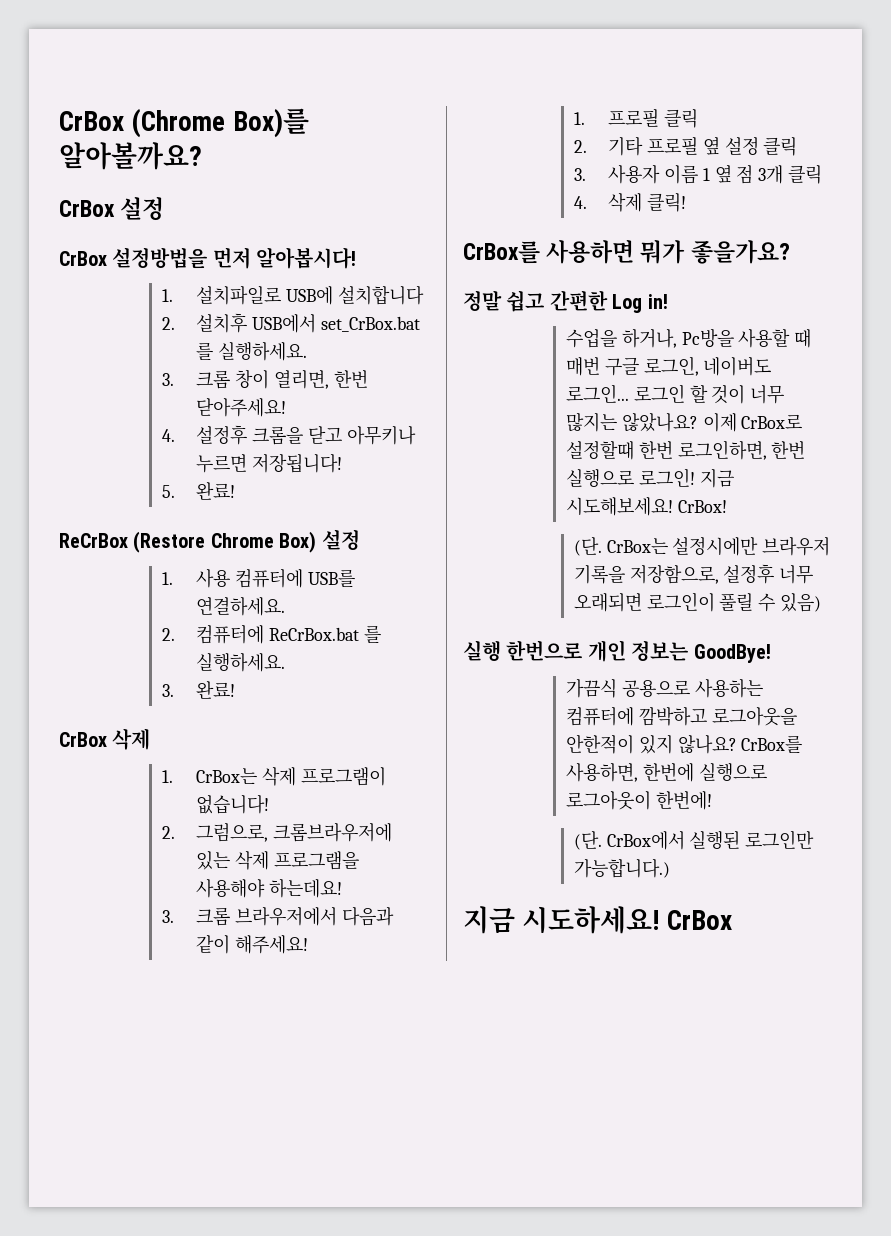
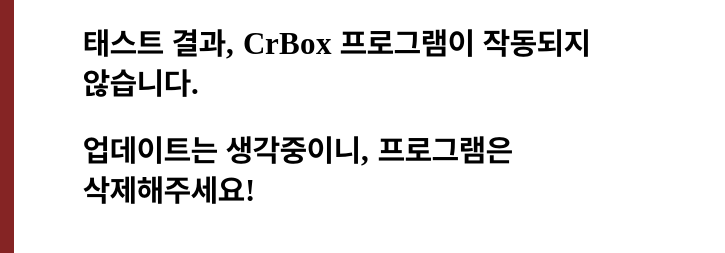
- CrBox (Chrome Box)를 알아볼까요?
- CrBox 설정
- CrBox 설정방법을 먼저 알아봅시다!
- 1. 설치파일로 USB에 설치합니다
- 2. 설치후 USB에서 set_CrBox.bat 를 실행하세요.
- 3. 크롬 창이 열리면, 한번 닫아주세요!
- 4. 설정후 크롬을 닫고 아무키나 누르면 저장됩니다!
- 5. 완료!
- ReCrBox (Restore Chrome Box) 설정
- 1. 사용 컴퓨터에 USB를 연결하세요.
- 2. 컴퓨터에 ReCrBox.bat 를 실행하세요.
- 3. 완료!
- CrBox 삭제
- 1. CrBox는 삭제 프로그램이 없습니다!
- 2. 그럼으로, 크롬브라우저에 있는 삭제 프로그램을 사용해야 하는데요!
- 3. 크롬 브라우저에서 다음과 같이 해주세요!
- 1. 프로필 클릭
- 2. 기타 프로필 옆 설정 클릭
- 3. 사용자 이름 1 옆 점 3개 클릭
- 4. 삭제 클릭!
- CrBox를 사용하면 뭐가 좋을가요?
- 정말 쉽고 간편한 Log in!
- 수업을 하거나, Pc방을 사용할 때 매번 구글 로그인, 네이버도 로그인... 로그인 할 것이 너무 많지는 않았나요? 이제 CrBox로 설정할때 한번 로그인하면, 한번 실행으로 로그인! 지금 시도해보세요! CrBox!
- (단. CrBox는 설정시에만 브라우저 기록을 저장함으로, 설정후 너무 오래되면 로그인이 풀릴 수 있음)
- 실행 한번으로 개인 정보는 GoodBye!
- 가끔식 공용으로 사용하는 컴퓨터에 깜박하고 로그아웃을 안한적이 있지 않나요? CrBox를 사용하면, 한번에 실행으로 로그아웃이 한번에!
- (단. CrBox에서 실행된 로그인만 가능합니다.)
- 지금 시도하세요! CrBox
+ 태스트 결과, CrBox 프로그램이 작동되지 않습니다.
+ 업데이트는 생각중이니, 프로그램은 삭제해주세요!

